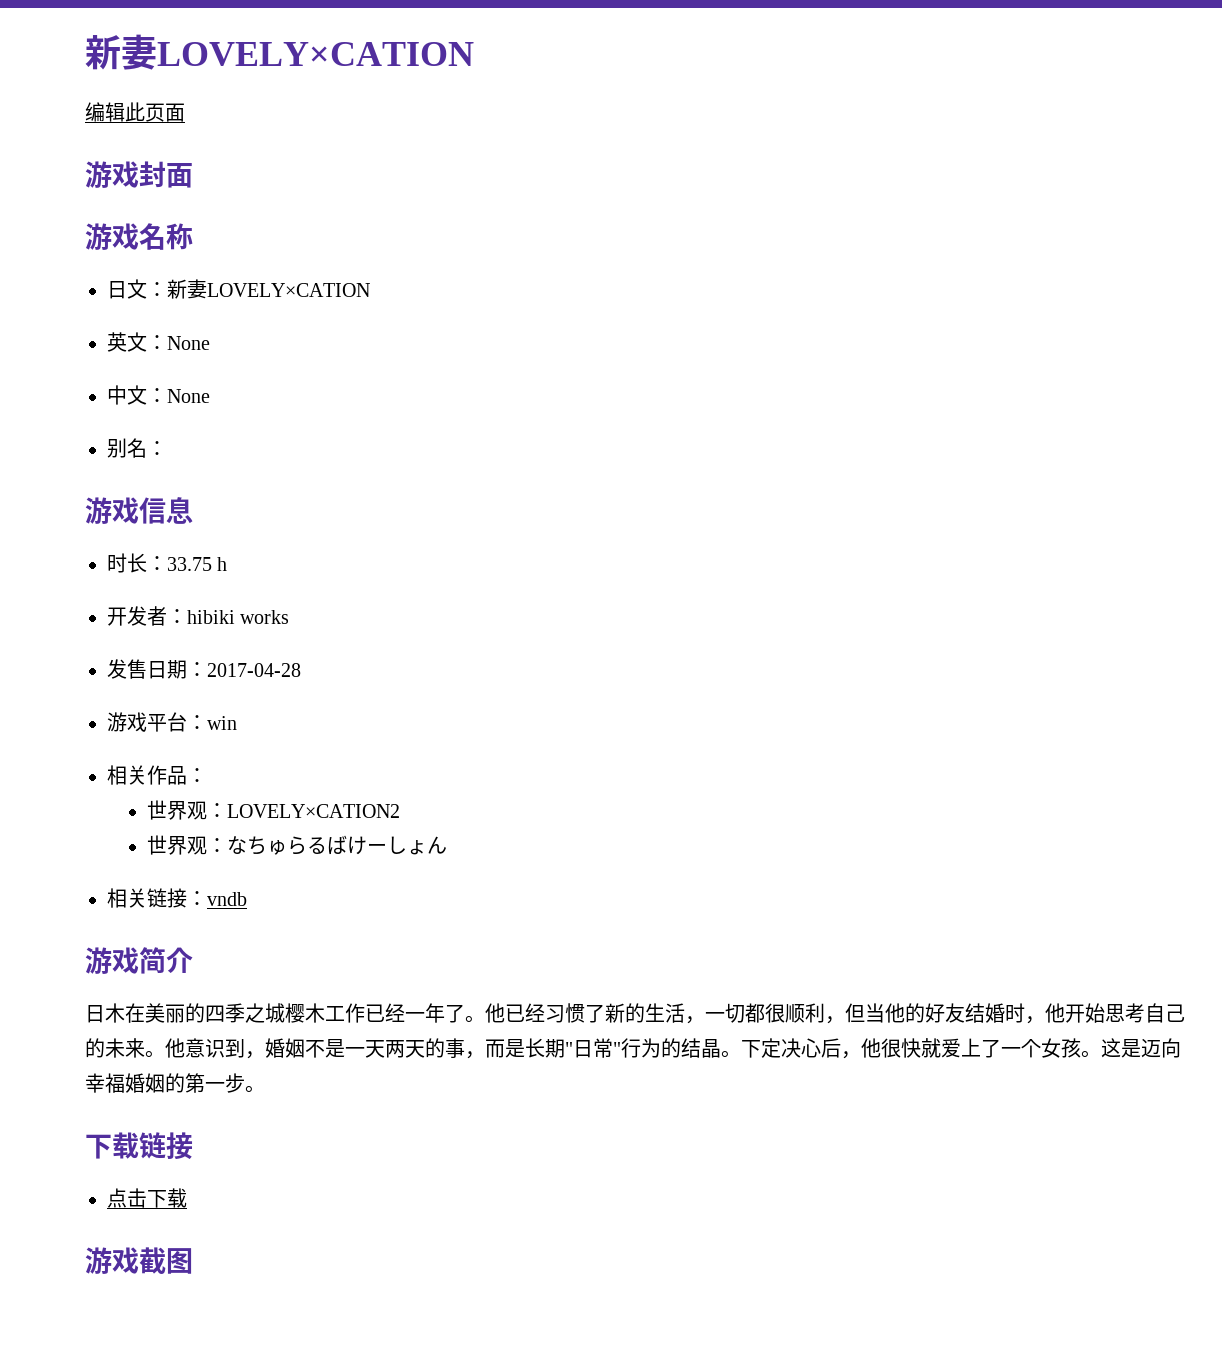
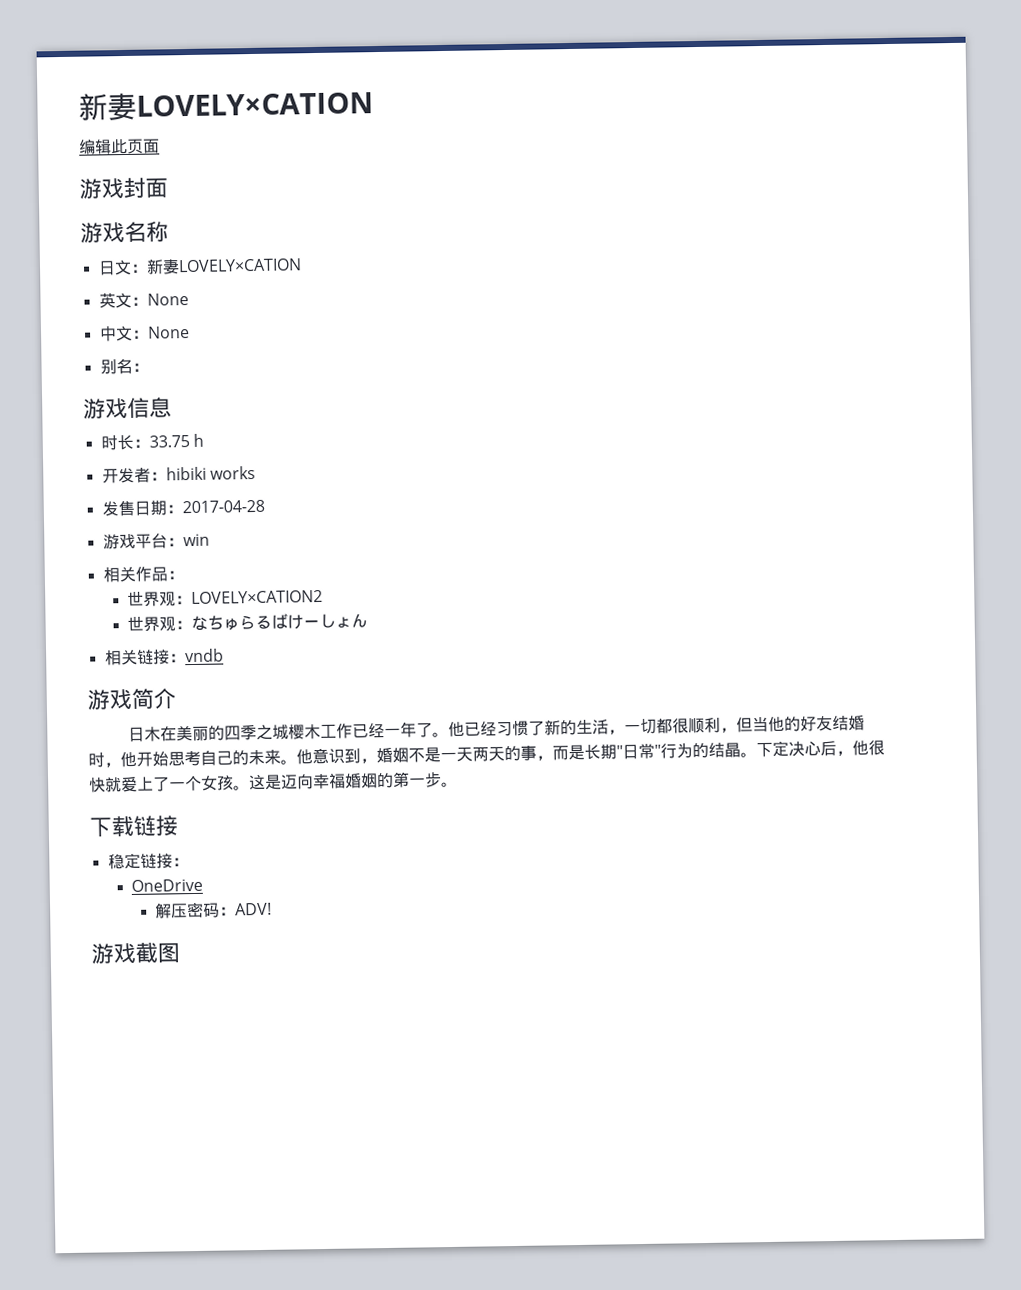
- 点击下载
+ 稳定链接：
+ OneDrive
+ 解压密码：ADV!

